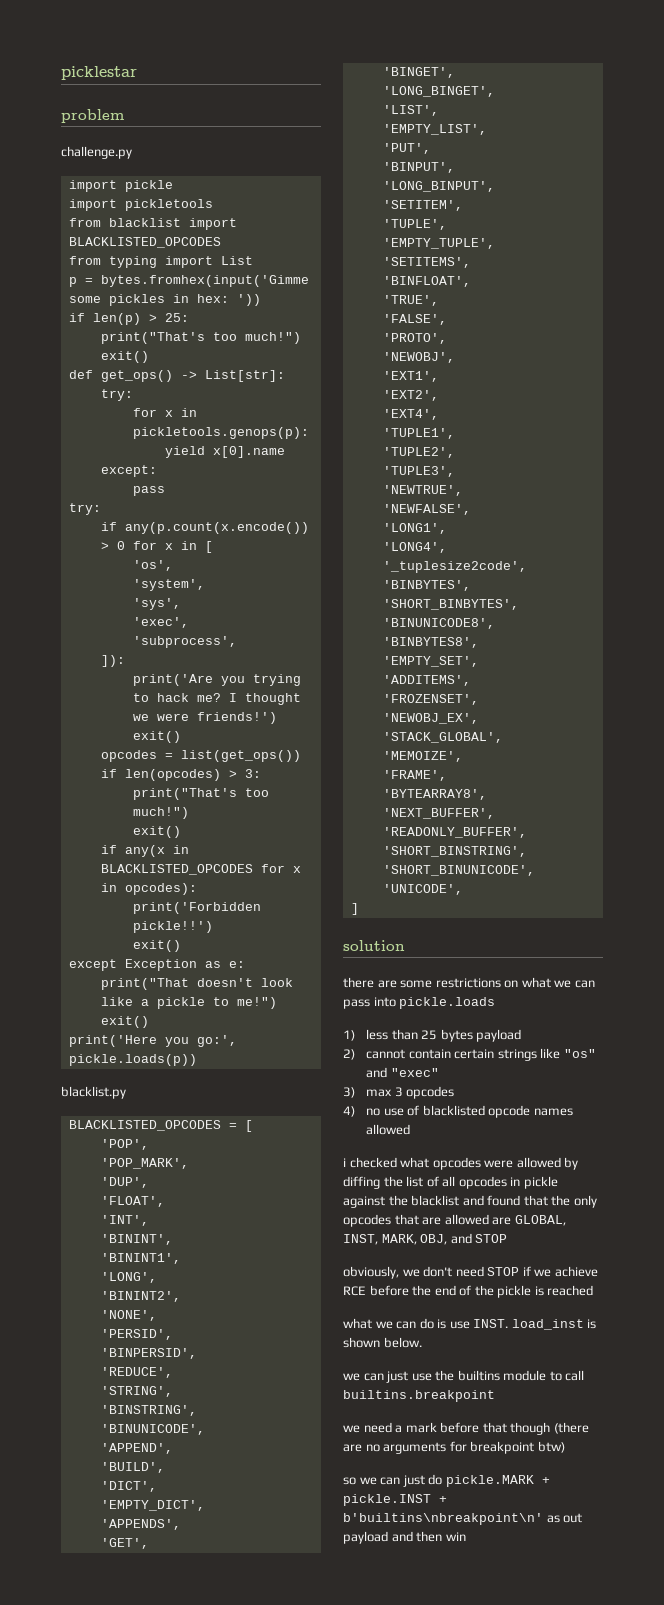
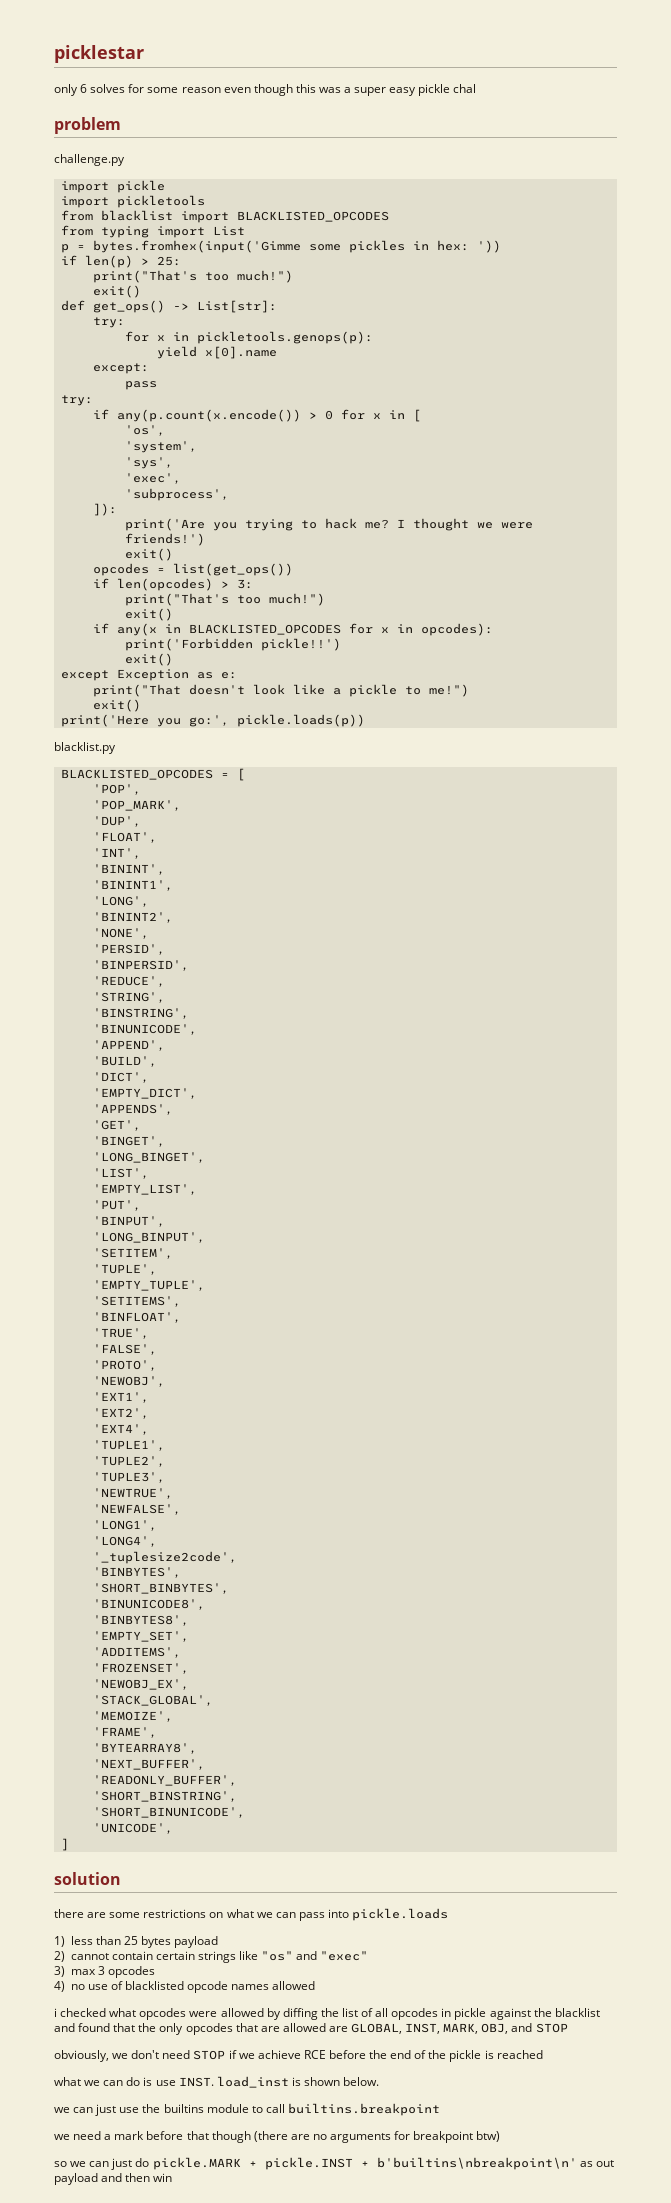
+ only 6 solves for some reason even though this was a super easy pickle chal

